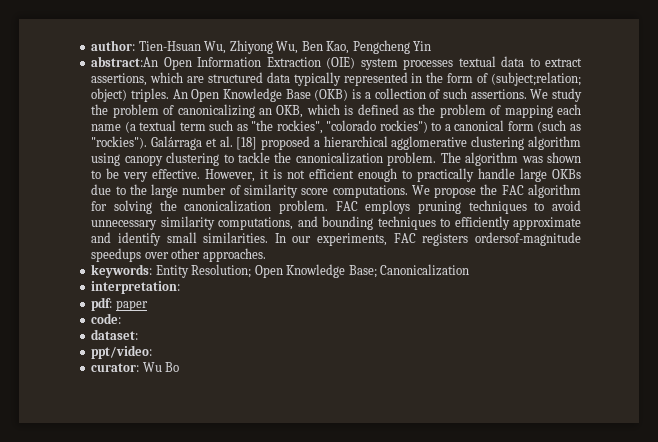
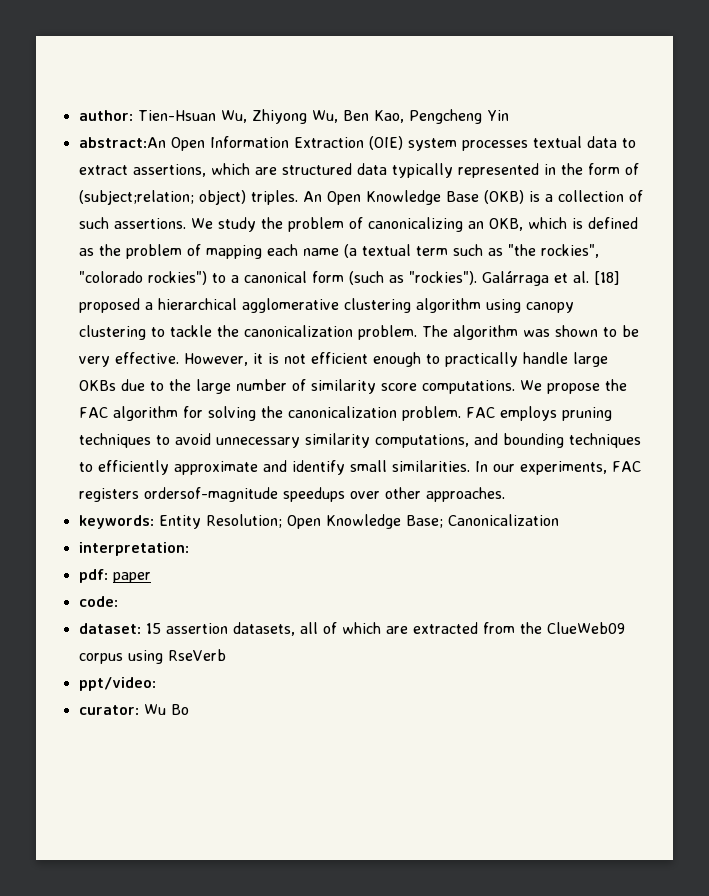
- dataset:
+ dataset: 15 assertion datasets, all of which are extracted from the ClueWeb09 corpus using RseVerb

